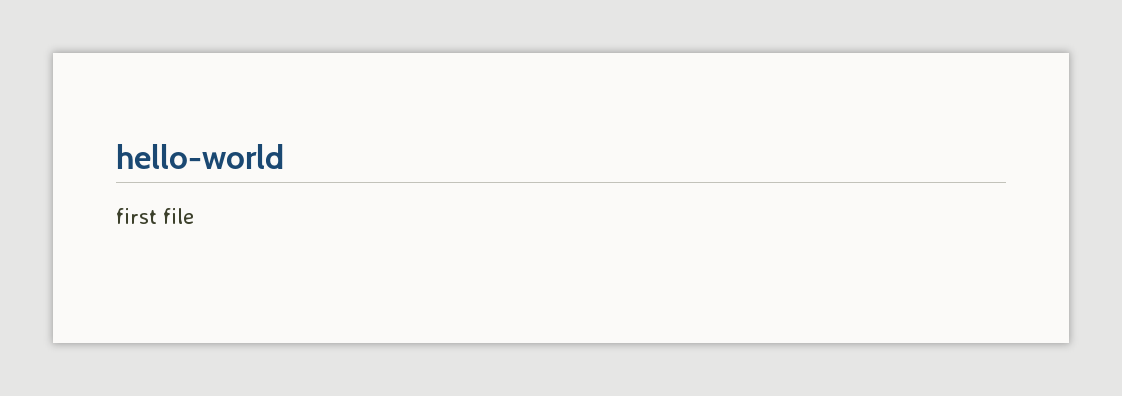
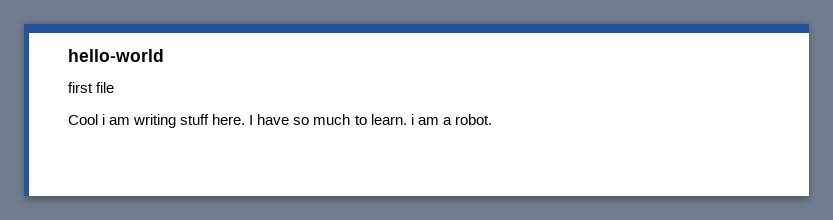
+ Cool i am writing stuff here. I have so much to learn. i am a robot.

